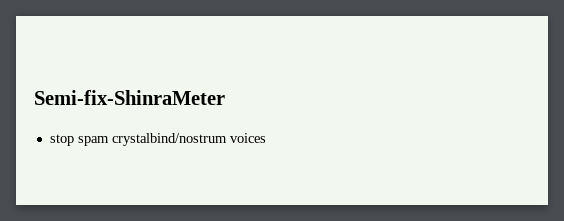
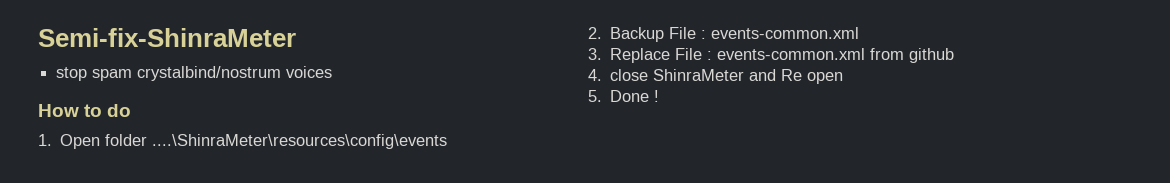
+ How to do
+ 1. Open folder ....\ShinraMeter\resources\config\events
+ 2. Backup File : events-common.xml
+ 3. Replace File : events-common.xml from github
+ 4. close ShinraMeter and Re open
+ 5. Done !

